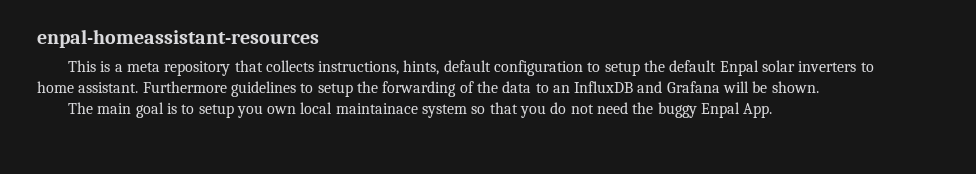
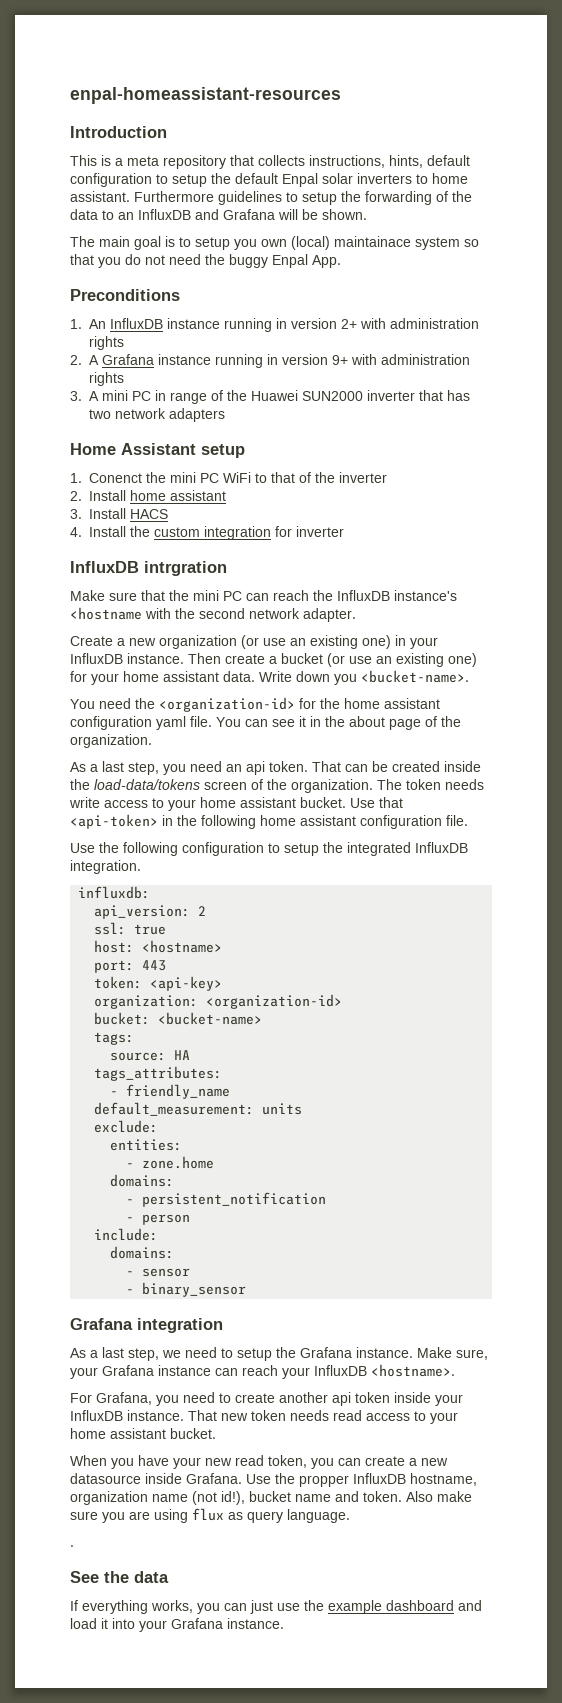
+ Introduction
- The main goal is to setup you own local maintainace system so that you do not need the buggy Enpal App.
+ The main goal is to setup you own (local) maintainace system so that you do not need the buggy Enpal App.
+ Preconditions
+ 1. An InfluxDB instance running in version 2+ with administration rights
+ 2. A Grafana instance running in version 9+ with administration rights
+ 3. A mini PC in range of the Huawei SUN2000 inverter that has two network adapters
+ Home Assistant setup
+ 1. Conenct the mini PC WiFi to that of the inverter
+ 2. Install home assistant
+ 3. Install HACS
+ 4. Install the custom integration for inverter
+ InfluxDB intrgration
+ Make sure that the mini PC can reach the InfluxDB instance's <hostname with the second network adapter.
+ Create a new organization (or use an existing one) in your InfluxDB instance. Then create a bucket (or use an existing one) for your home assistant data. Write down you <bucket-name>.
+ You need the <organization-id> for the home assistant configuration yaml file. You can see it in the about page of the organization.
+ As a last step, you need an api token. That can be created inside the load-data/tokens screen of the organization. The token needs write access to your home assistant bucket. Use that <api-token> in the following home assistant configuration file.
+ Use the following configuration to setup the integrated InfluxDB integration.
+ influxdb:
+ api_version: 2
+ ssl: true
+ host: <hostname>
+ port: 443
+ token: <api-key>
+ organization: <organization-id>
+ bucket: <bucket-name>
+ tags:
+ source: HA
+ tags_attributes:
+ - friendly_name
+ default_measurement: units
+ exclude:
+ entities:
+ - zone.home
+ domains:
+ - persistent_notification
+ - person
+ include:
+ domains:
+ - sensor
+ - binary_sensor
+ Grafana integration
+ As a last step, we need to setup the Grafana instance. Make sure, your Grafana instance can reach your InfluxDB <hostname>.
+ For Grafana, you need to create another api token inside your InfluxDB instance. That new token needs read access to your home assistant bucket.
+ When you have your new read token, you can create a new datasource inside Grafana. Use the propper InfluxDB hostname, organization name (not id!), bucket name and token. Also make sure you are using flux as query language.
+ .
+ See the data
+ If everything works, you can just use the example dashboard and load it into your Grafana instance.

